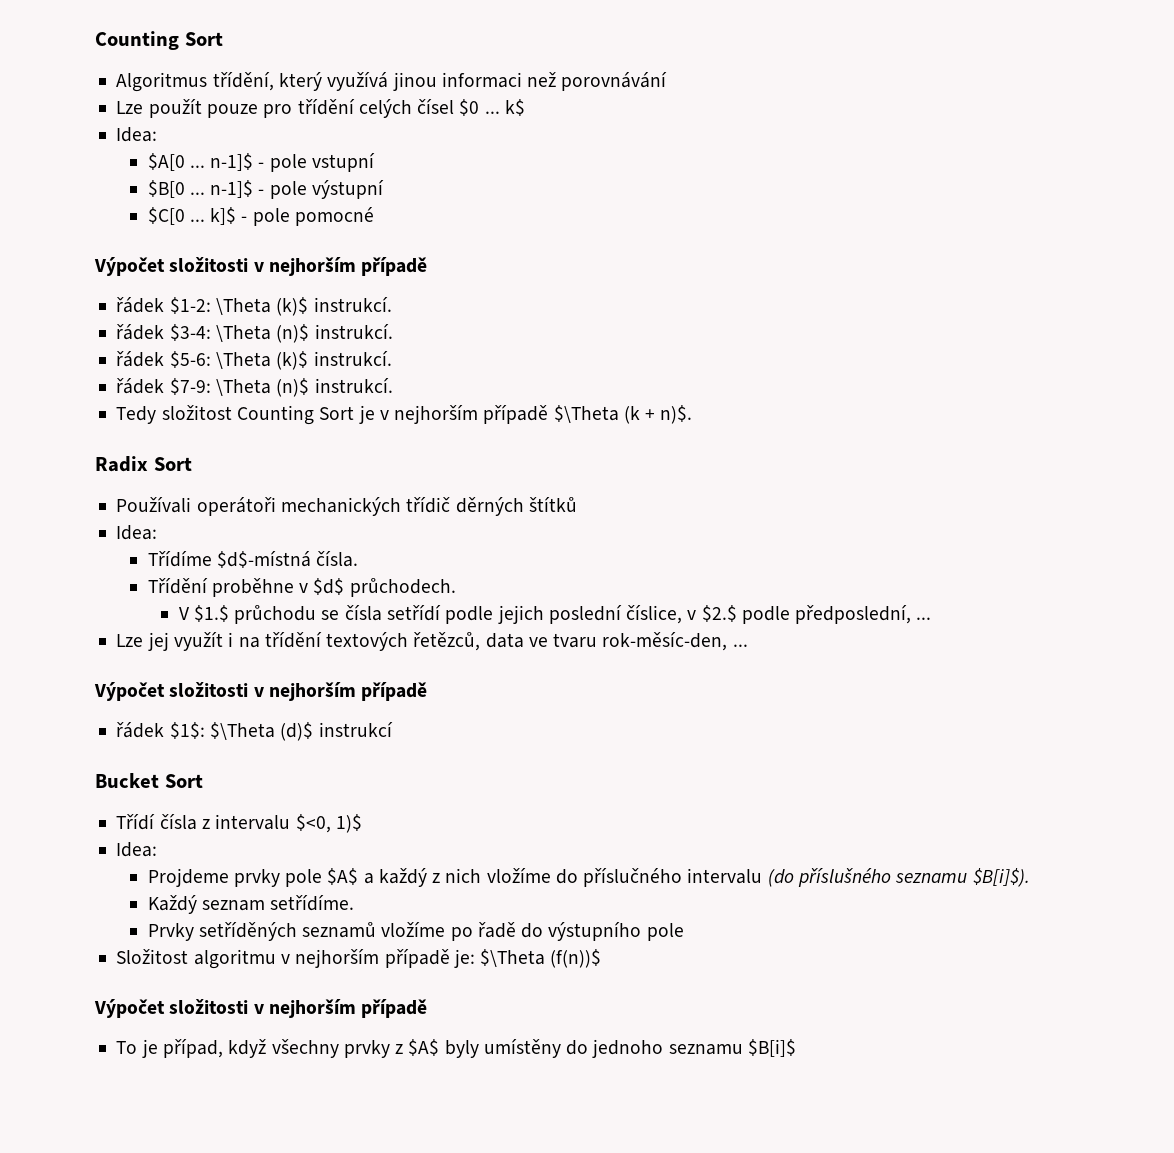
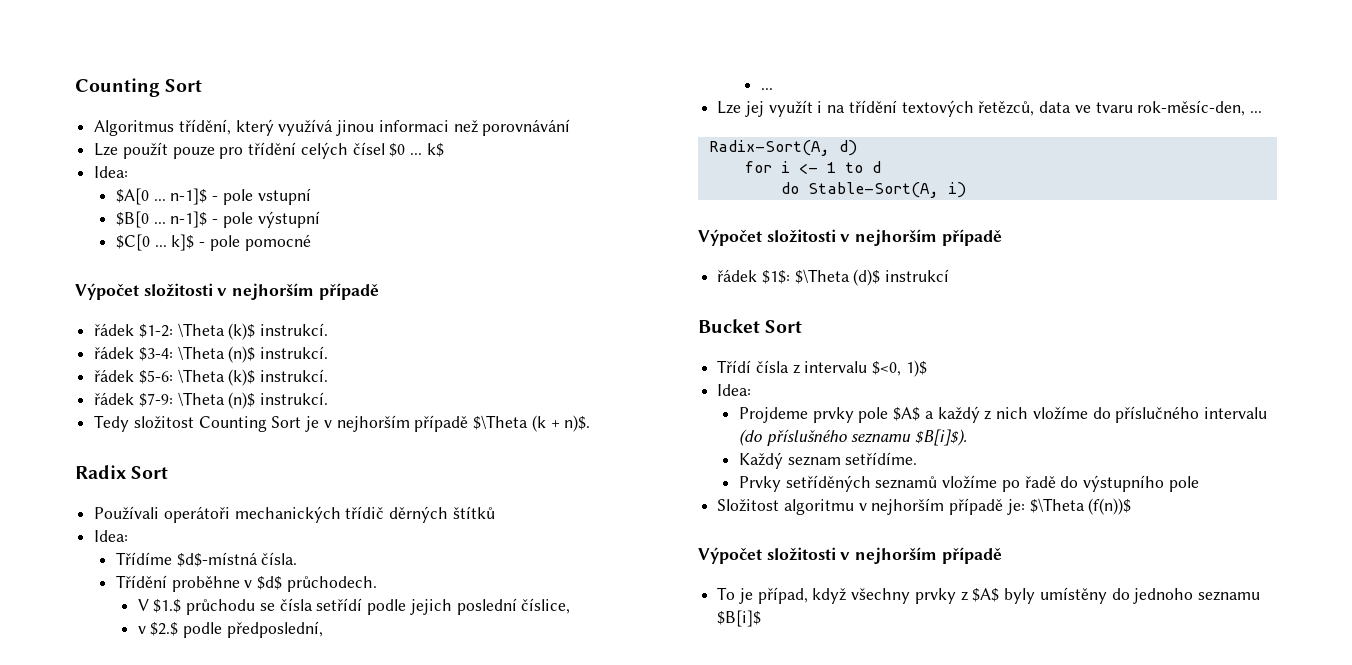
- V $1.$ průchodu se čísla setřídí podle jejich poslední číslice, v $2.$ podle předposlední, ...
+ V $1.$ průchodu se čísla setřídí podle jejich poslední číslice,
+ v $2.$ podle předposlední,
+ ...
+ Radix-Sort(A, d)
+ for i <- 1 to d
+ do Stable-Sort(A, i)

